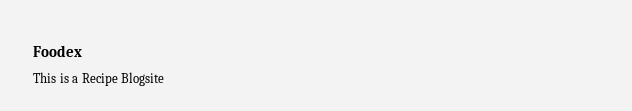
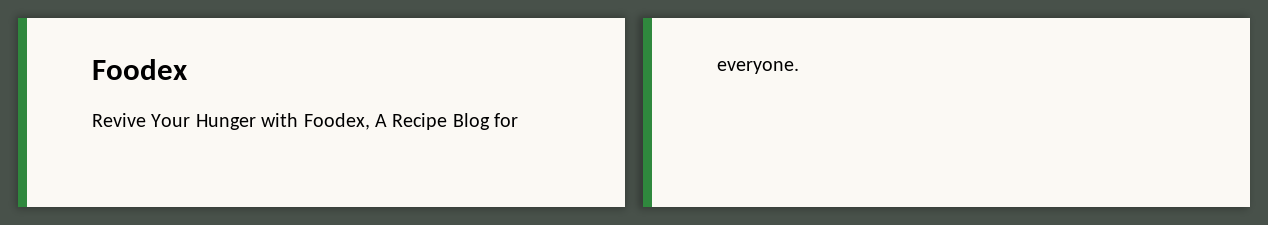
- This is a Recipe Blogsite
+ Revive Your Hunger with Foodex, A Recipe Blog for everyone.

